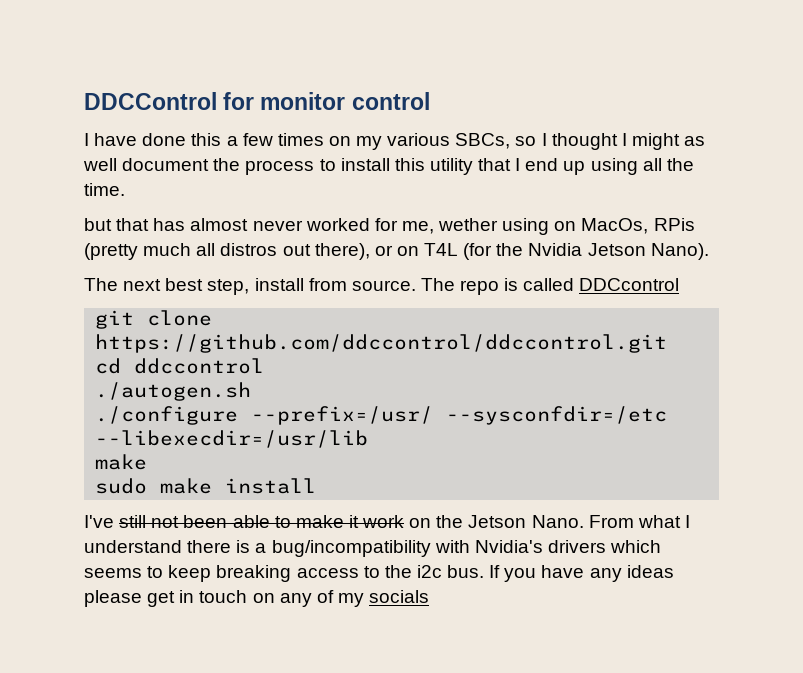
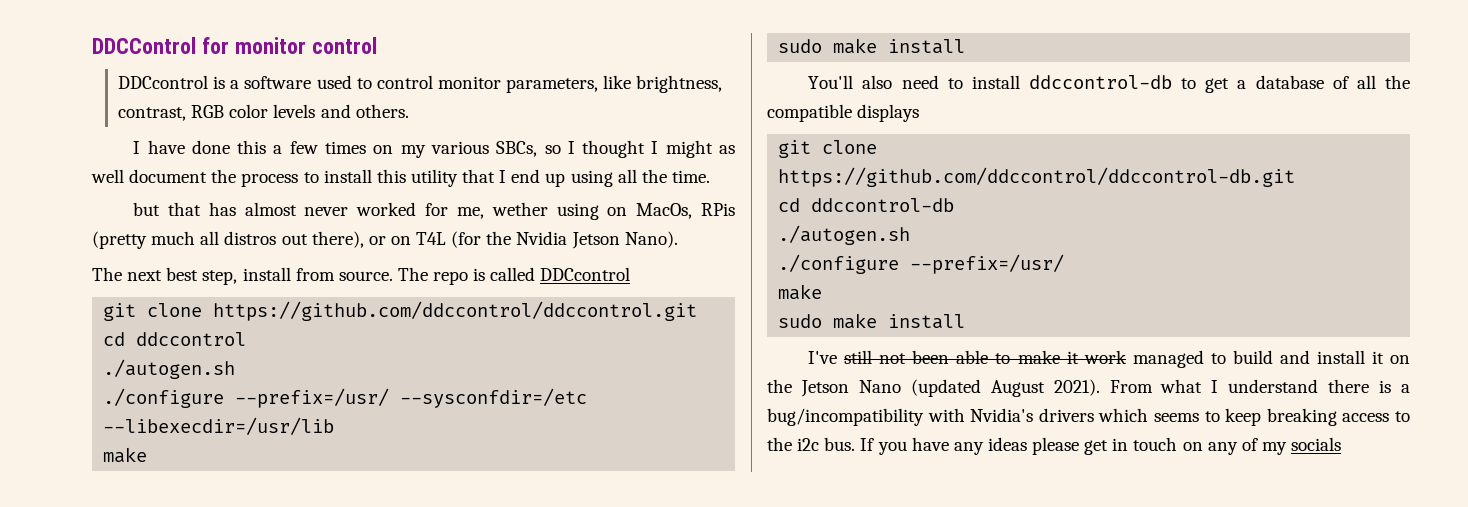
+ DDCcontrol is a software used to control monitor parameters, like brightness, contrast, RGB color levels and others.
+ You'll also need to install ddccontrol-db to get a database of all the compatible displays
+ git clone https://github.com/ddccontrol/ddccontrol-db.git
+ cd ddccontrol-db
+ ./autogen.sh
+ ./configure --prefix=/usr/
+ make
+ sudo make install
- I've still not been able to make it work on the Jetson Nano.
+ I've still not been able to make it work managed to build and install it on the Jetson Nano (updated August 2021).

